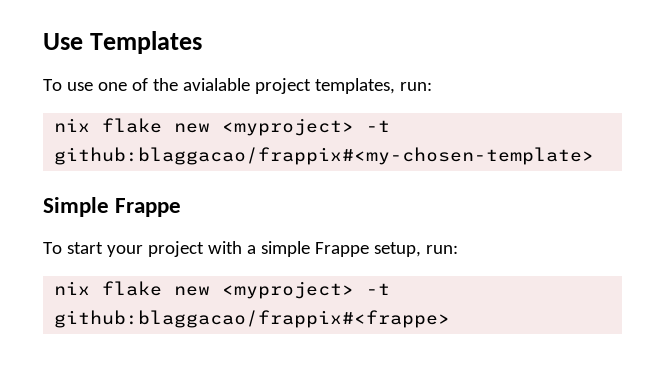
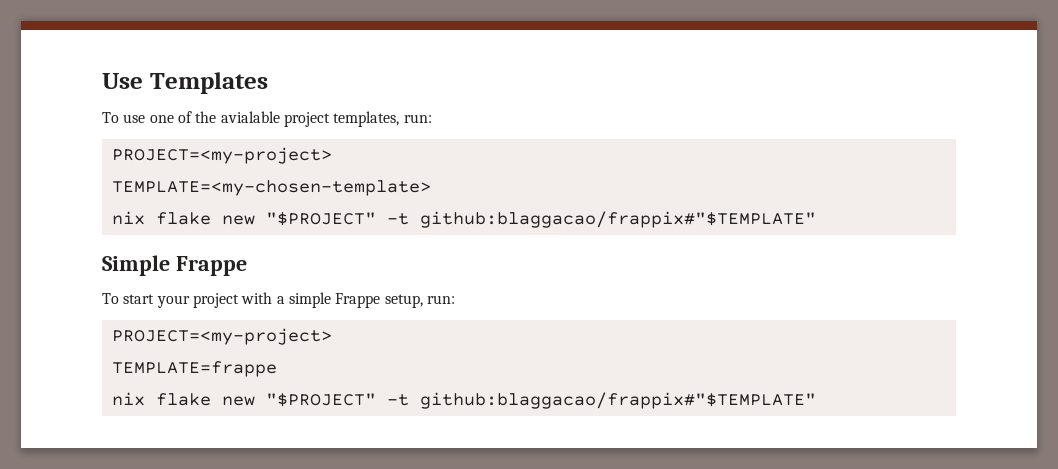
  To use one of the avialable project templates, run:
- nix flake new <myproject> -t github:blaggacao/frappix#<my-chosen-template>
+ PROJECT=<my-project>
+ TEMPLATE=<my-chosen-template>
+ nix flake new "$PROJECT" -t github:blaggacao/frappix#"$TEMPLATE"
  To start your project with a simple Frappe setup, run:
- nix flake new <myproject> -t github:blaggacao/frappix#<frappe>
+ PROJECT=<my-project>
+ TEMPLATE=frappe
+ nix flake new "$PROJECT" -t github:blaggacao/frappix#"$TEMPLATE"

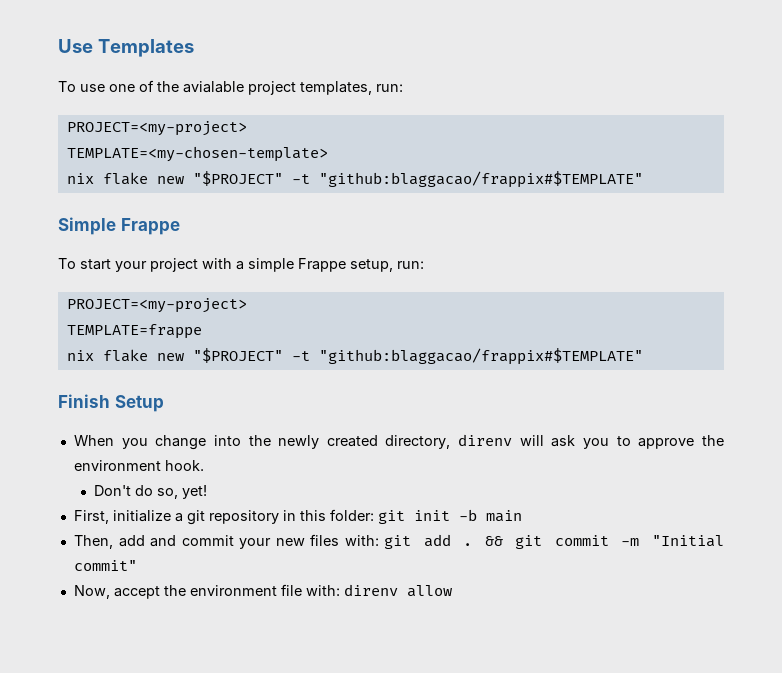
  TEMPLATE=<my-chosen-template>
- nix flake new "$PROJECT" -t github:blaggacao/frappix#"$TEMPLATE"
+ nix flake new "$PROJECT" -t "github:blaggacao/frappix#$TEMPLATE"
  TEMPLATE=frappe
- nix flake new "$PROJECT" -t github:blaggacao/frappix#"$TEMPLATE"
+ nix flake new "$PROJECT" -t "github:blaggacao/frappix#$TEMPLATE"
+ Finish Setup
+ When you change into the newly created directory, direnv will ask you to approve the environment hook.
+ Don't do so, yet!
+ First, initialize a git repository in this folder: git init -b main
+ Then, add and commit your new files with: git add . && git commit -m "Initial commit"
+ Now, accept the environment file with: direnv allow

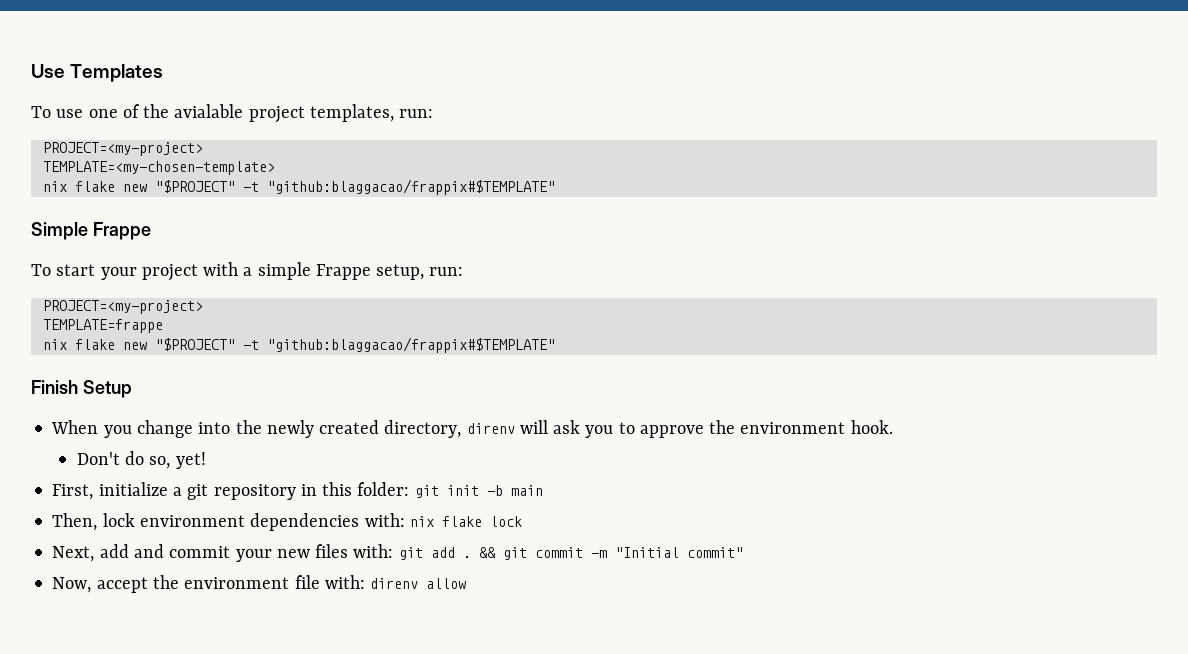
- Then, add and commit your new files with: git add .
+ Then, lock environment dependencies with: nix flake lock
+ Next, add and commit your new files with: git add .

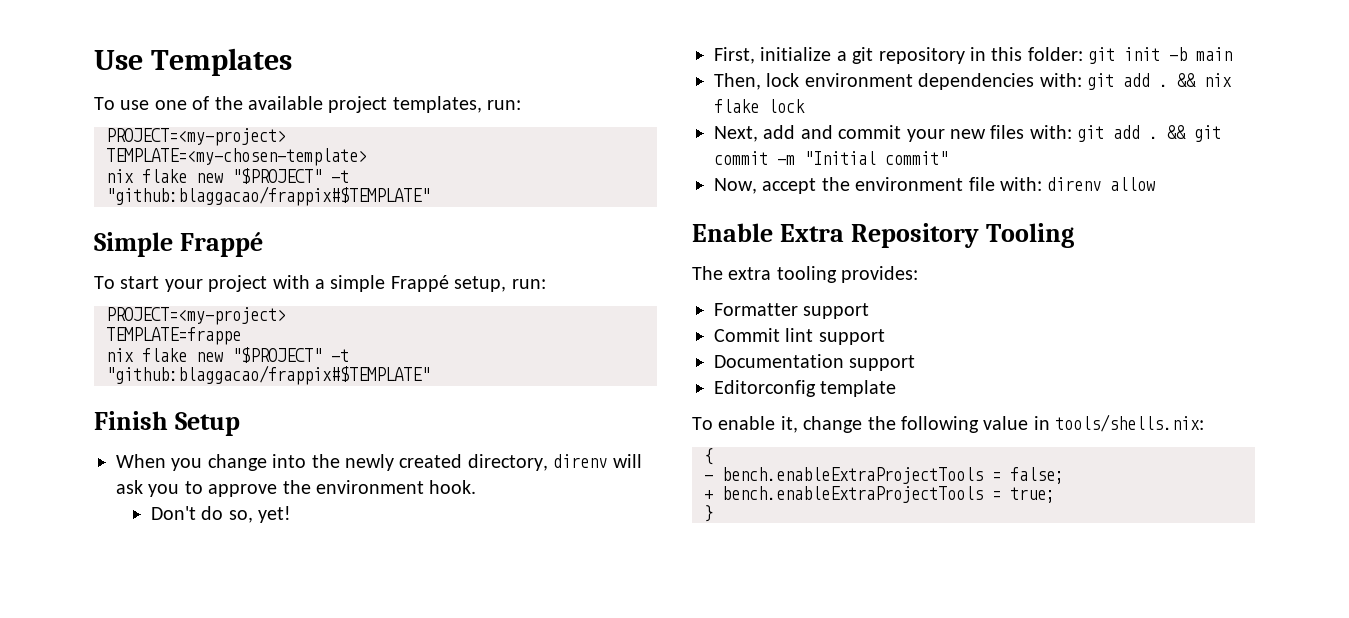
- To use one of the avialable project templates, run:
+ To use one of the available project templates, run:
- Simple Frappe
+ Simple Frappé
- To start your project with a simple Frappe setup, run:
+ To start your project with a simple Frappé setup, run:
- Then, lock environment dependencies with: nix flake lock
+ Then, lock environment dependencies with: git add . && nix flake lock
+ Enable Extra Repository Tooling
+ The extra tooling provides:
+ Formatter support
+ Commit lint support
+ Documentation support
+ Editorconfig template
+ To enable it, change the following value in tools/shells.nix:
+ {
+ - bench.enableExtraProjectTools = false;
+ + bench.enableExtraProjectTools = true;
+ }

